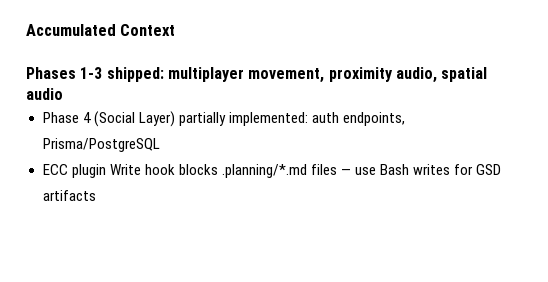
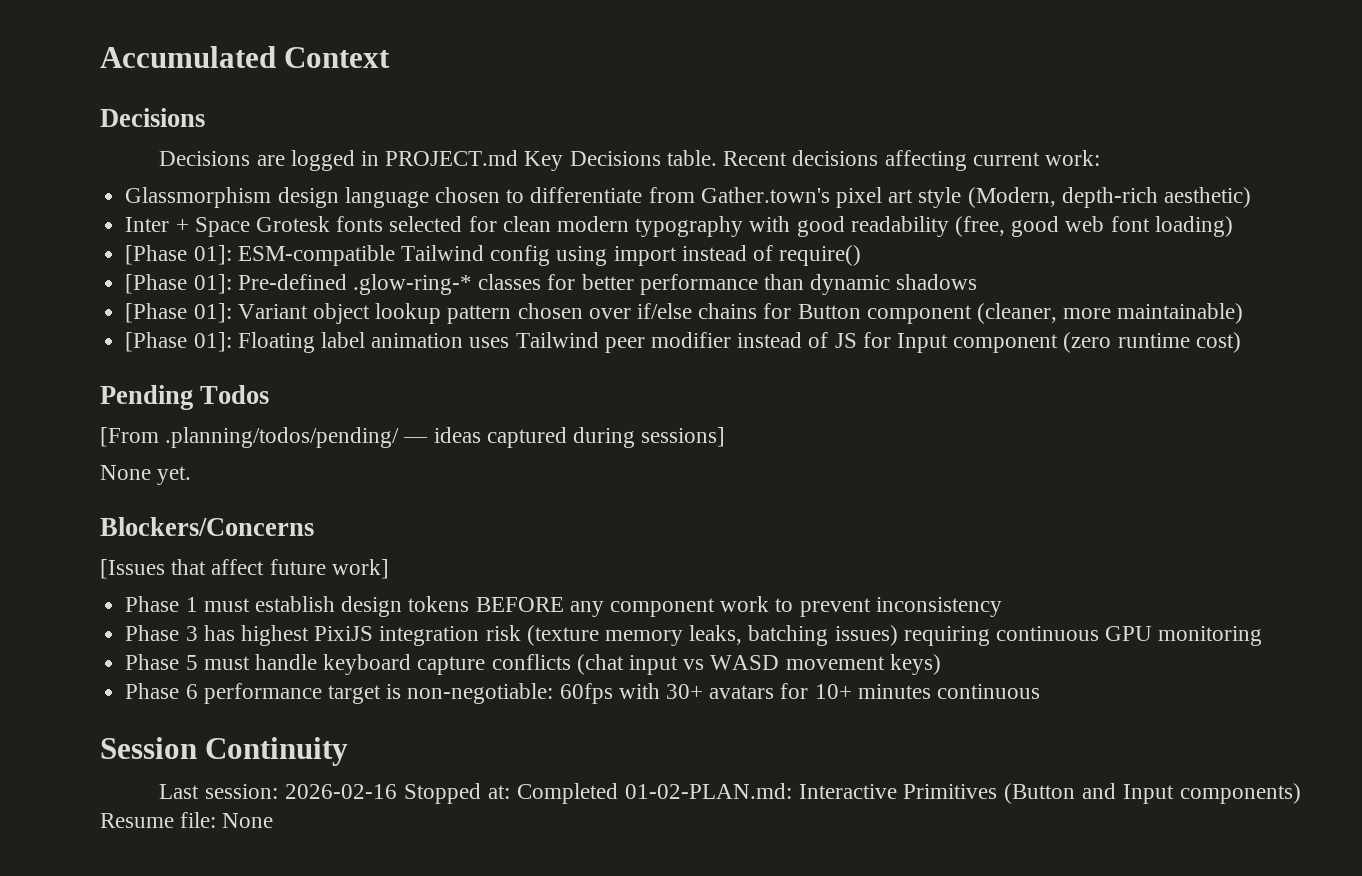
  Accumulated Context
- Phases 1-3 shipped: multiplayer movement, proximity audio, spatial audio
- Phase 4 (Social Layer) partially implemented: auth endpoints, Prisma/PostgreSQL
- ECC plugin Write hook blocks .planning/*.md files — use Bash writes for GSD artifacts
+ Decisions
+ Decisions are logged in PROJECT.md Key Decisions table. Recent decisions affecting current work:
+ Glassmorphism design language chosen to differentiate from Gather.town's pixel art style (Modern, depth-rich aesthetic)
+ Inter + Space Grotesk fonts selected for clean modern typography with good readability (free, good web font loading)
+ [Phase 01]: ESM-compatible Tailwind config using import instead of require()
+ [Phase 01]: Pre-defined .glow-ring-* classes for better performance than dynamic shadows
+ [Phase 01]: Variant object lookup pattern chosen over if/else chains for Button component (cleaner, more maintainable)
+ [Phase 01]: Floating label animation uses Tailwind peer modifier instead of JS for Input component (zero runtime cost)
+ Pending Todos
+ [From .planning/todos/pending/ — ideas captured during sessions]
+ None yet.
+ Blockers/Concerns
+ [Issues that affect future work]
+ Phase 1 must establish design tokens BEFORE any component work to prevent inconsistency
+ Phase 3 has highest PixiJS integration risk (texture memory leaks, batching issues) requiring continuous GPU monitoring
+ Phase 5 must handle keyboard capture conflicts (chat input vs WASD movement keys)
+ Phase 6 performance target is non-negotiable: 60fps with 30+ avatars for 10+ minutes continuous
+ Session Continuity
+ Last session: 2026-02-16 Stopped at: Completed 01-02-PLAN.md: Interactive Primitives (Button and Input components) Resume file: None

